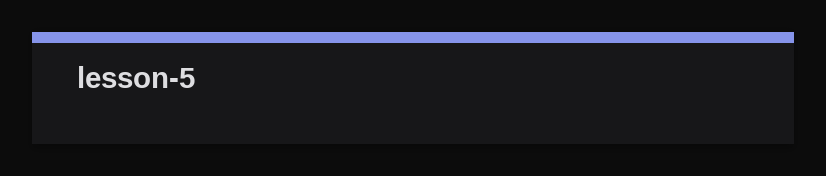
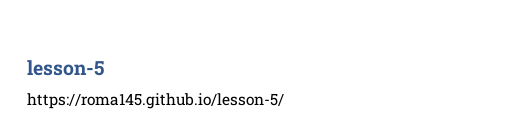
+ https://roma145.github.io/lesson-5/

